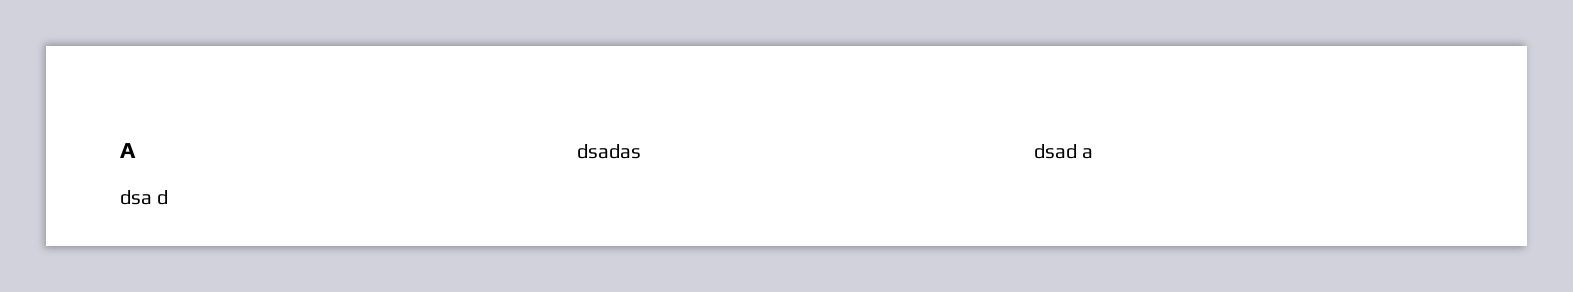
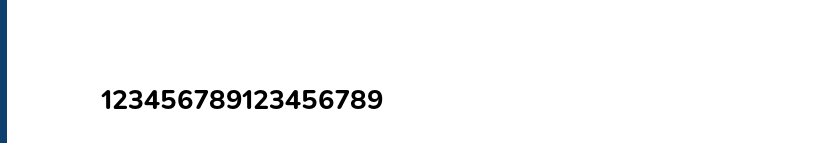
- A
- dsa d
- dsadas
- dsad a
+ 123456789123456789

